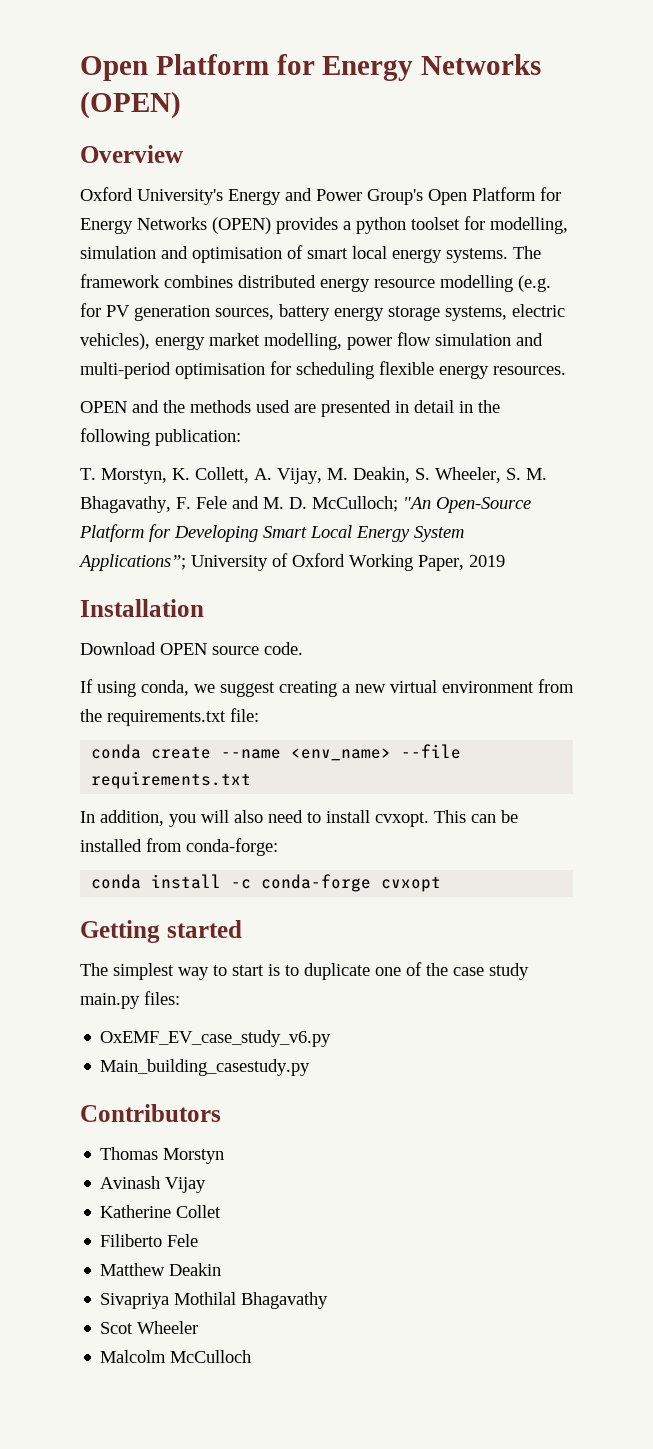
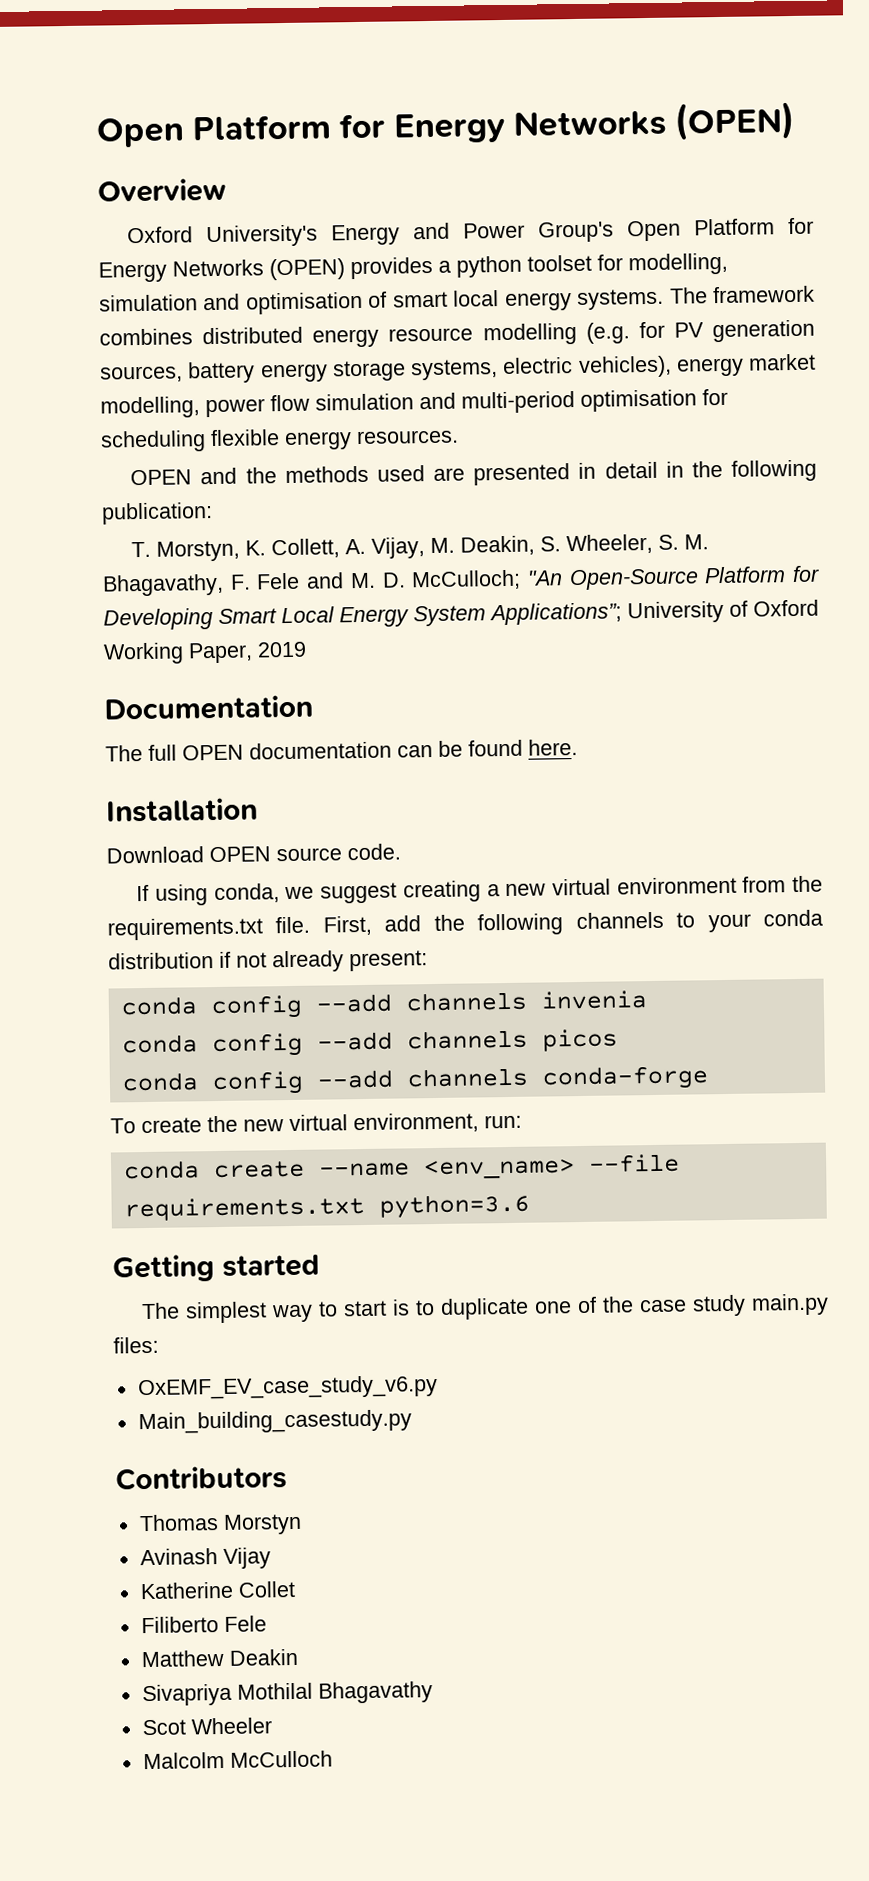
+ Documentation
+ The full OPEN documentation can be found here.
- If using conda, we suggest creating a new virtual environment from the requirements.txt file:
+ If using conda, we suggest creating a new virtual environment from the requirements.txt file. First, add the following channels to your conda distribution if not already present:
+ conda config --add channels invenia
+ conda config --add channels picos
+ conda config --add channels conda-forge
+ To create the new virtual environment, run:
- conda create --name <env_name> --file requirements.txt
- In addition, you will also need to install cvxopt. This can be installed from conda-forge:
- conda install -c conda-forge cvxopt
+ conda create --name <env_name> --file requirements.txt python=3.6

